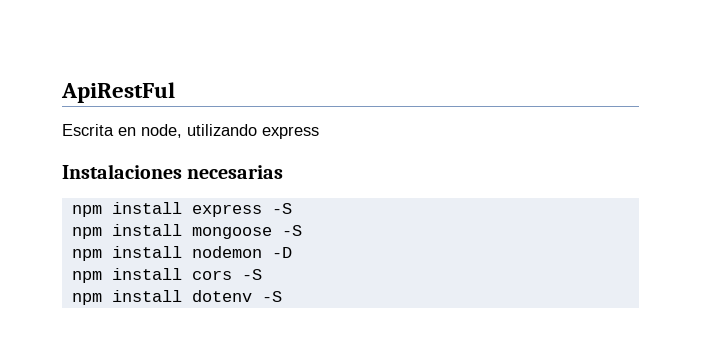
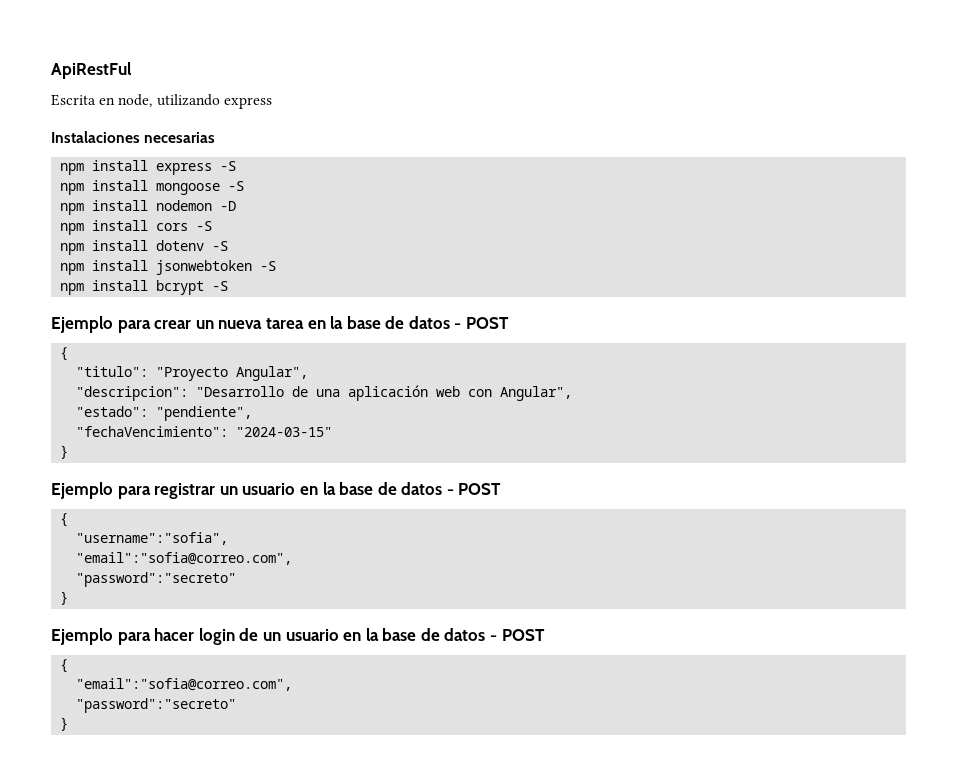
+ npm install jsonwebtoken -S
+ npm install bcrypt -S
+ Ejemplo para crear un nueva tarea en la base de datos - POST
+ {
+ "titulo": "Proyecto Angular",
+ "descripcion": "Desarrollo de una aplicación web con Angular",
+ "estado": "pendiente",
+ "fechaVencimiento": "2024-03-15"
+ }
+ Ejemplo para registrar un usuario en la base de datos - POST
+ {
+ "username":"sofia",
+ "email":"sofia@correo.com",
+ "password":"secreto"
+ }
+ Ejemplo para hacer login de un usuario en la base de datos - POST
+ {
+ "email":"sofia@correo.com",
+ "password":"secreto"
+ }

